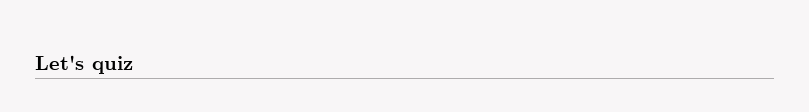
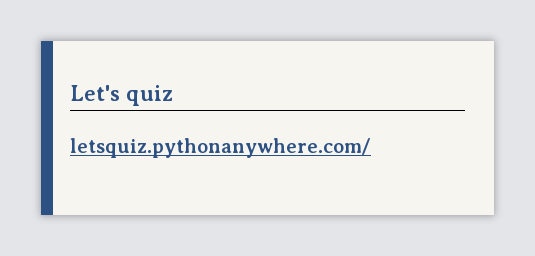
+ letsquiz.pythonanywhere.com/

